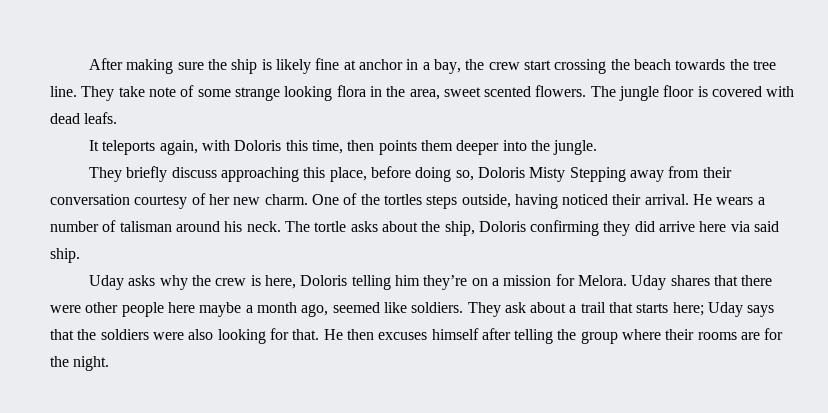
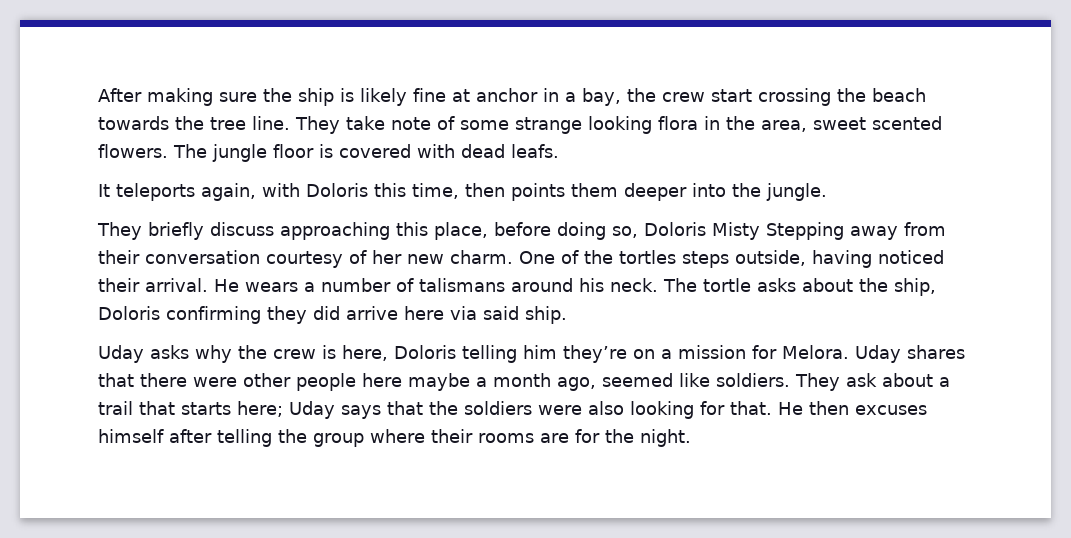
- He wears a number of talisman around his neck.
+ He wears a number of talismans around his neck.

